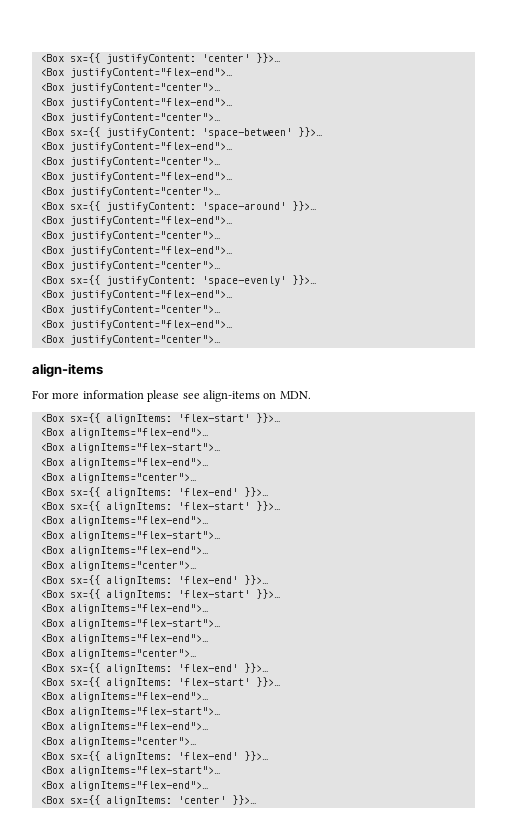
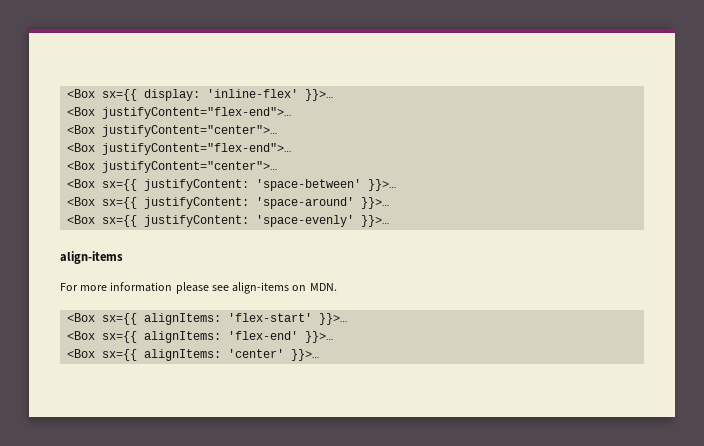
- <Box sx={{ justifyContent: 'center' }}>…
+ <Box sx={{ display: 'inline-flex' }}>…
  <Box sx={{ justifyContent: 'space-between' }}>…
- <Box justifyContent="flex-end">…
- <Box justifyContent="center">…
- <Box justifyContent="flex-end">…
- <Box justifyContent="center">…
  <Box sx={{ justifyContent: 'space-around' }}>…
- <Box justifyContent="flex-end">…
- <Box justifyContent="center">…
- <Box justifyContent="flex-end">…
- <Box justifyContent="center">…
  <Box sx={{ justifyContent: 'space-evenly' }}>…
- <Box justifyContent="flex-end">…
- <Box justifyContent="center">…
- <Box justifyContent="flex-end">…
- <Box justifyContent="center">…
  For more information please see align-items on MDN.
  <Box sx={{ alignItems: 'flex-start' }}>…
- <Box alignItems="flex-end">…
- <Box alignItems="flex-start">…
- <Box alignItems="flex-end">…
- <Box alignItems="center">…
  <Box sx={{ alignItems: 'flex-end' }}>…
- <Box sx={{ alignItems: 'flex-start' }}>…
- <Box alignItems="flex-end">…
- <Box alignItems="flex-start">…
- <Box alignItems="flex-end">…
- <Box alignItems="center">…
- <Box sx={{ alignItems: 'flex-end' }}>…
- <Box sx={{ alignItems: 'flex-start' }}>…
- <Box alignItems="flex-end">…
- <Box alignItems="flex-start">…
- <Box alignItems="flex-end">…
- <Box alignItems="center">…
- <Box sx={{ alignItems: 'flex-end' }}>…
- <Box sx={{ alignItems: 'flex-start' }}>…
- <Box alignItems="flex-end">…
- <Box alignItems="flex-start">…
- <Box alignItems="flex-end">…
- <Box alignItems="center">…
- <Box sx={{ alignItems: 'flex-end' }}>…
- <Box alignItems="flex-start">…
- <Box alignItems="flex-end">…

